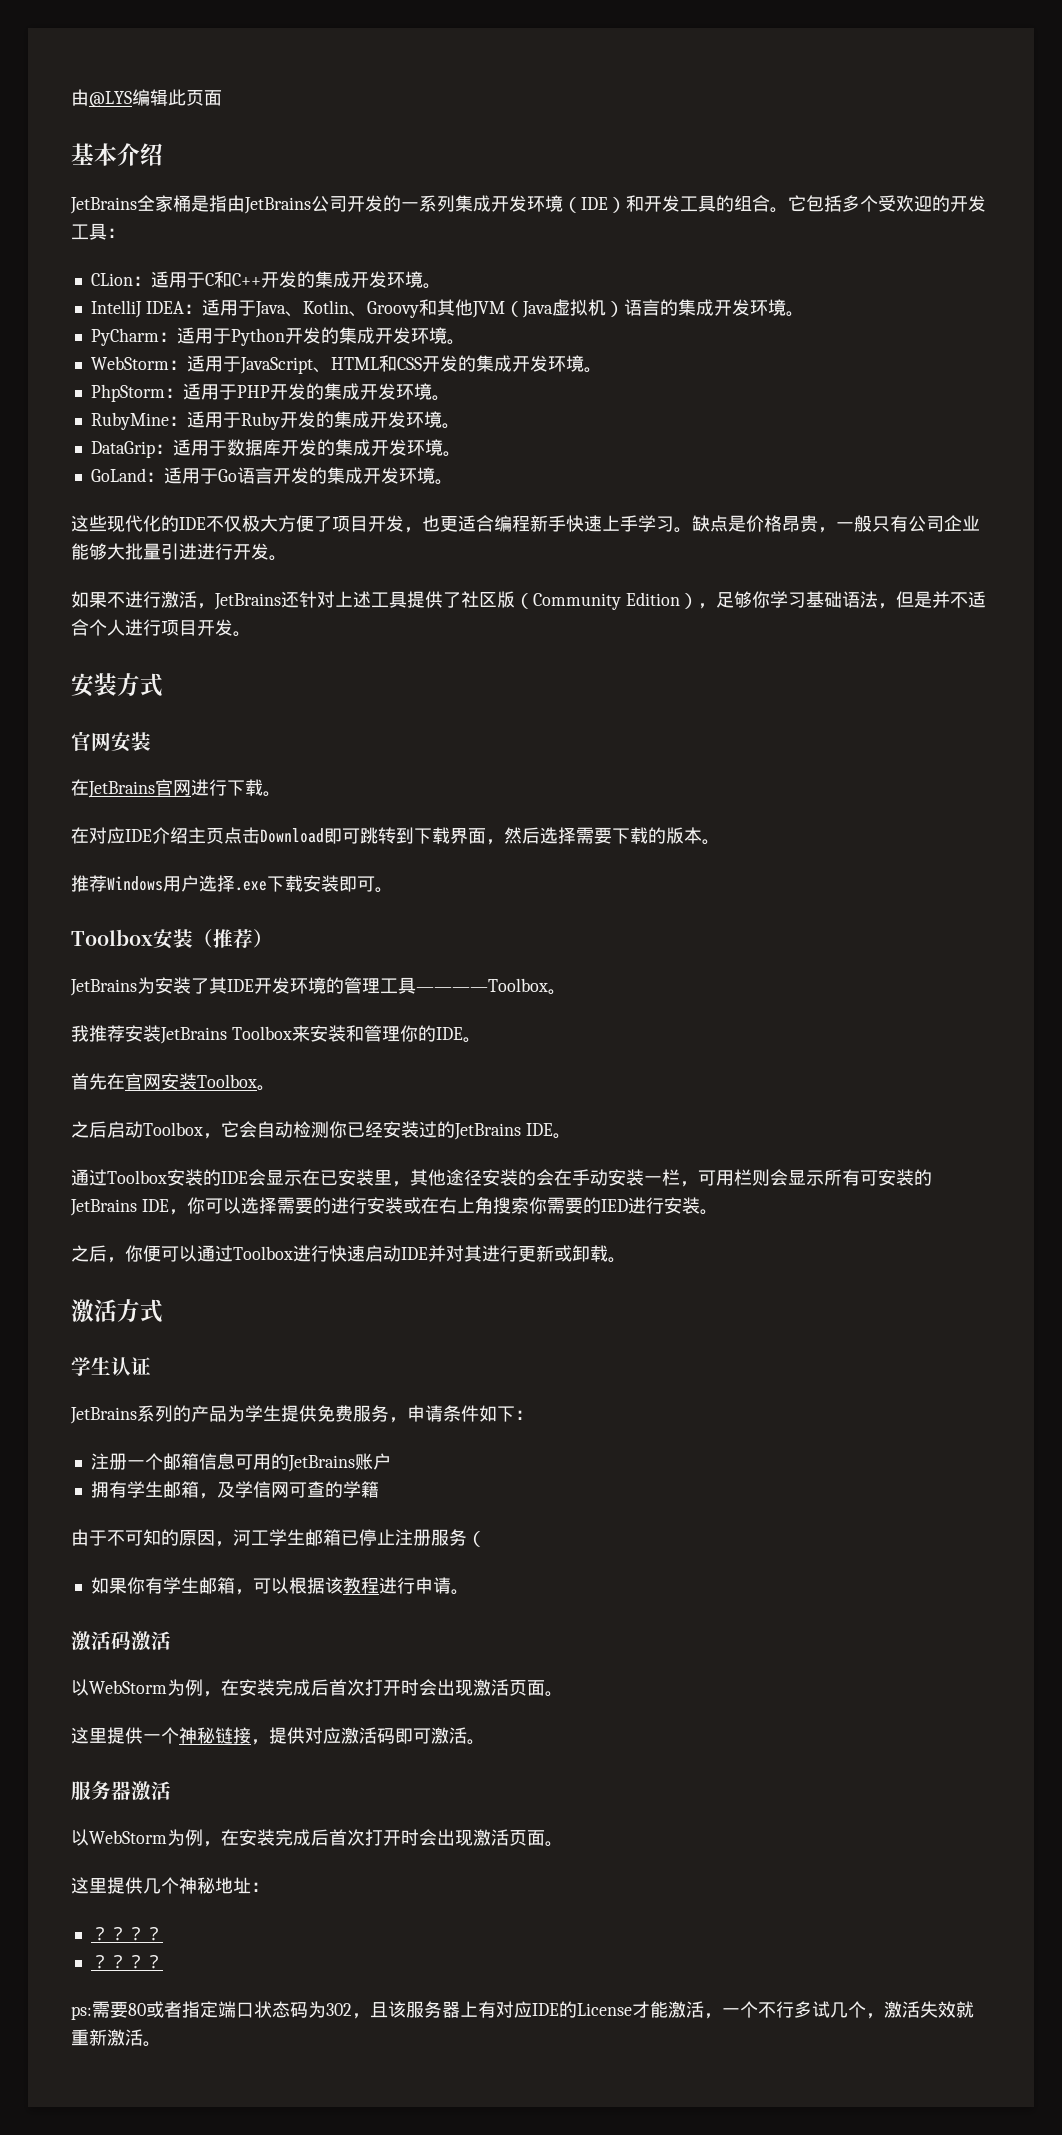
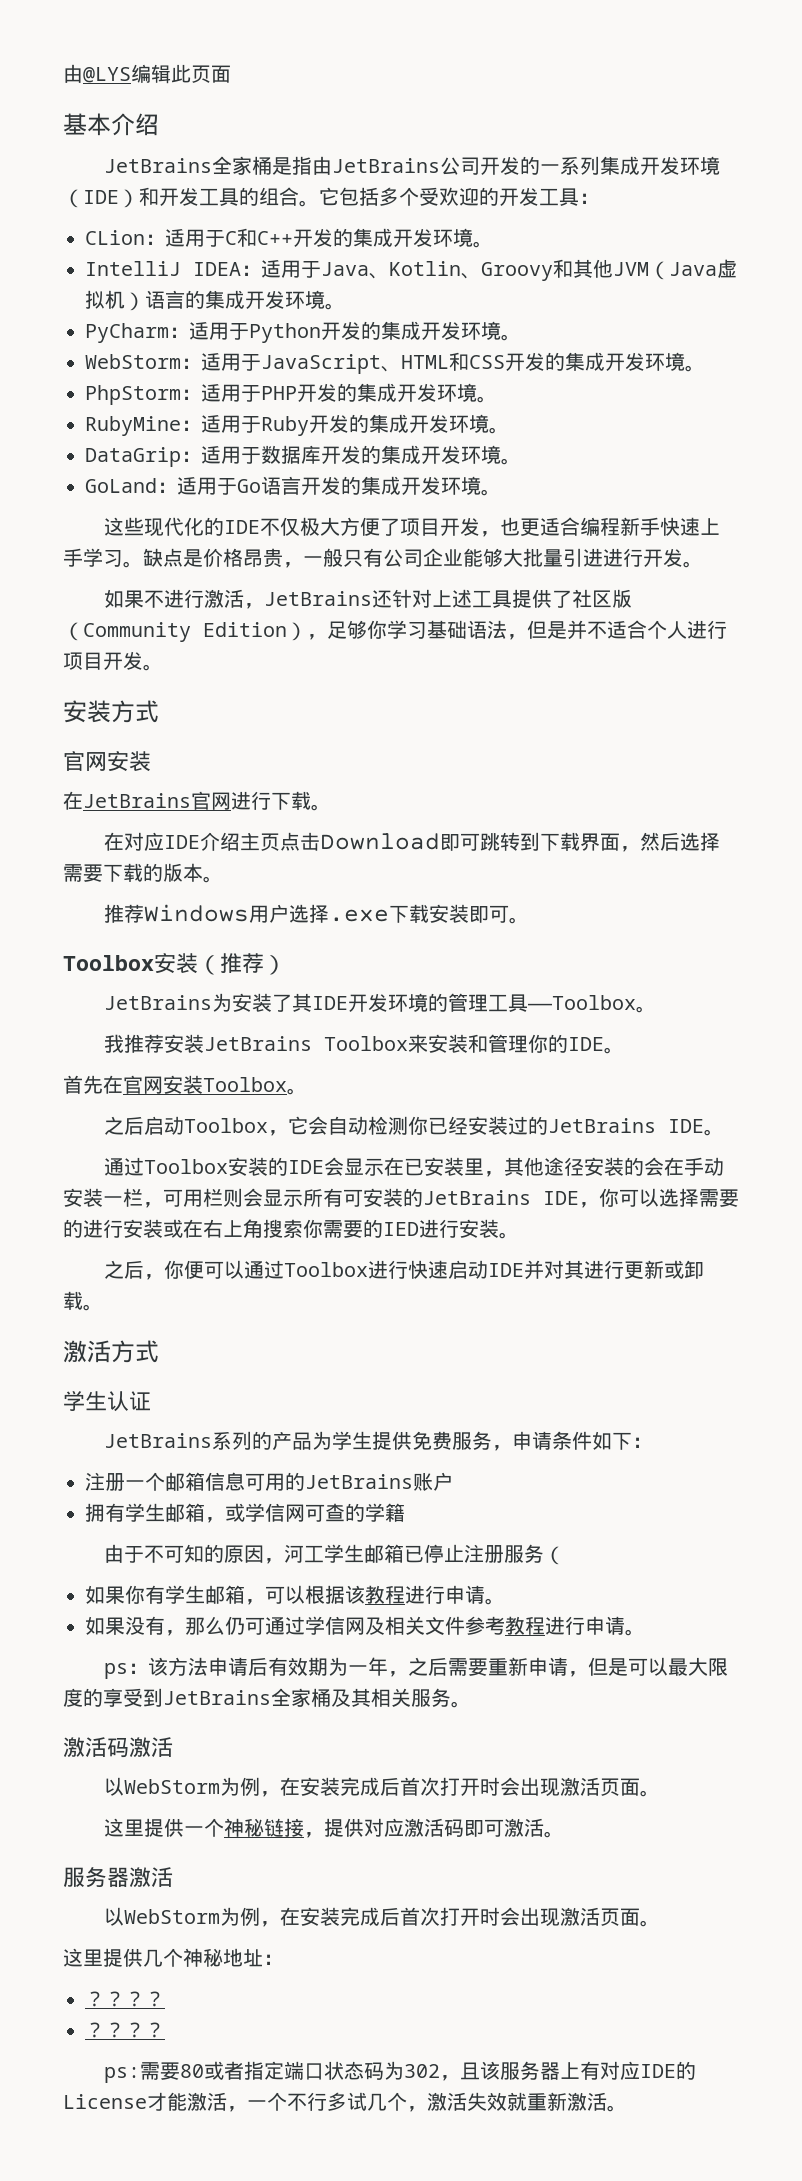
- JetBrains为安装了其IDE开发环境的管理工具————Toolbox。
+ JetBrains为安装了其IDE开发环境的管理工具——Toolbox。
- 拥有学生邮箱，及学信网可查的学籍
+ 拥有学生邮箱，或学信网可查的学籍
+ 如果没有，那么仍可通过学信网及相关文件参考教程进行申请。
+ ps：该方法申请后有效期为一年，之后需要重新申请，但是可以最大限度的享受到JetBrains全家桶及其相关服务。

